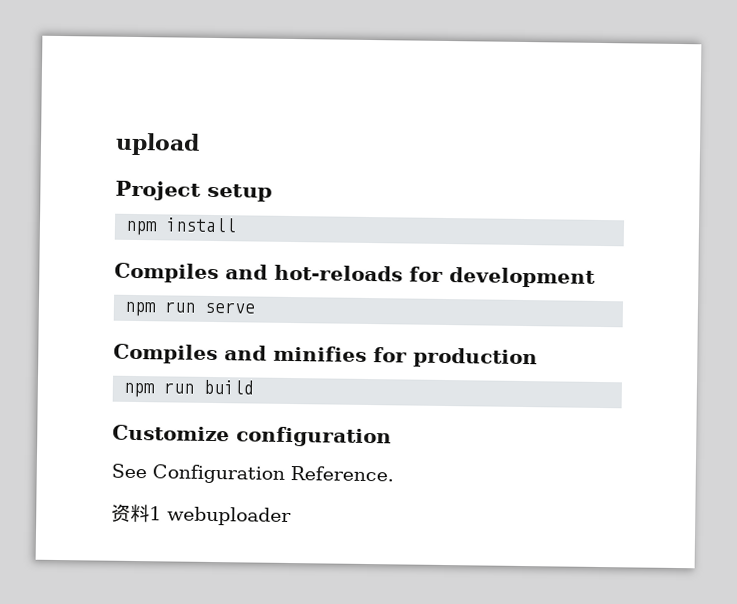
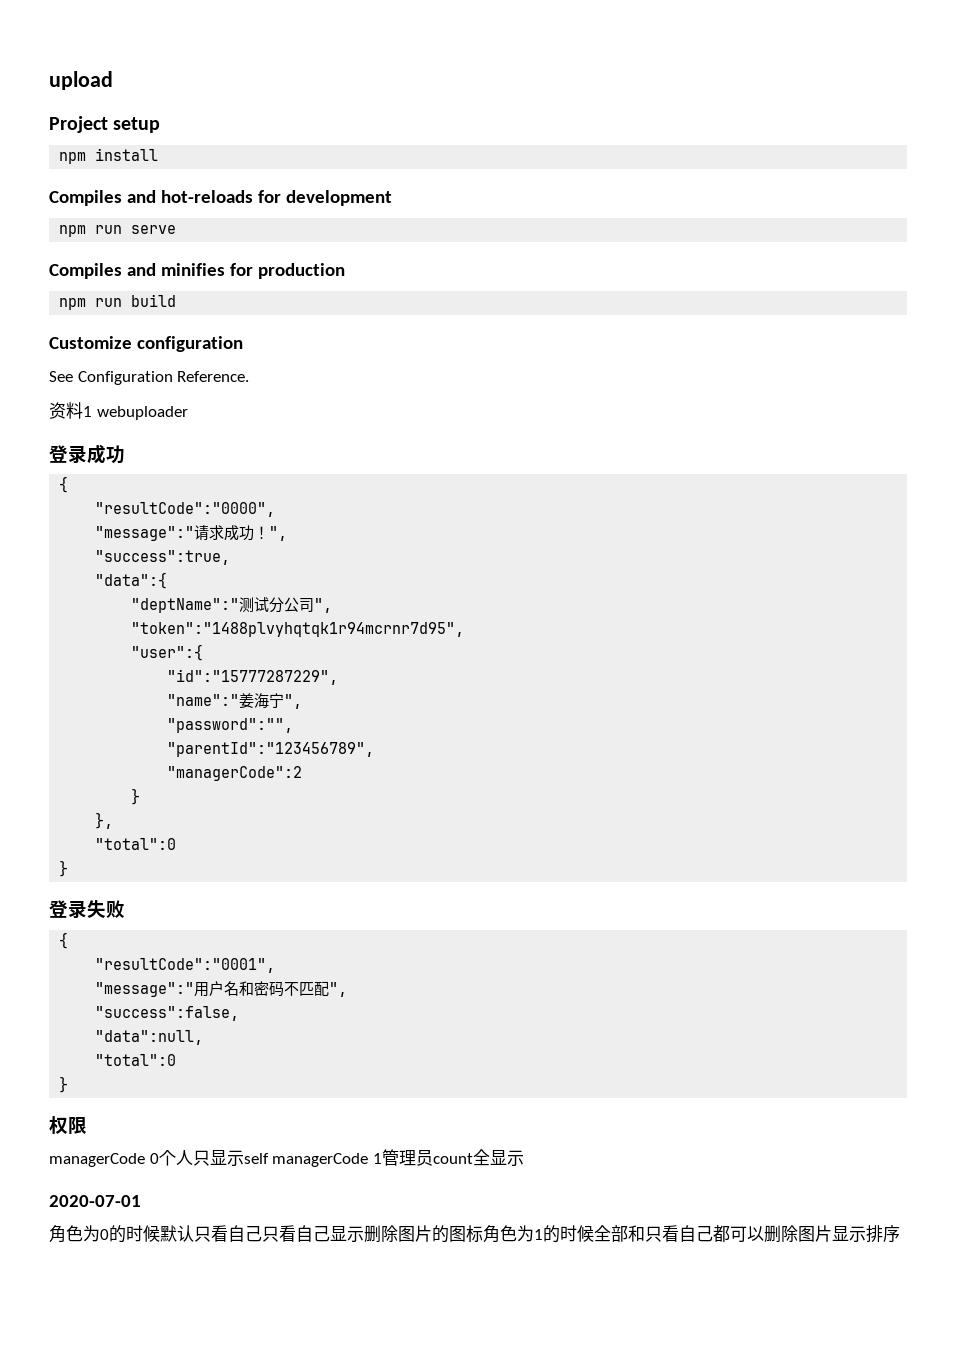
+ 登录成功
+ {
+ "resultCode":"0000",
+ "message":"请求成功！",
+ "success":true,
+ "data":{
+ "deptName":"测试分公司",
+ "token":"1488plvyhqtqk1r94mcrnr7d95",
+ "user":{
+ "id":"15777287229",
+ "name":"姜海宁",
+ "password":"",
+ "parentId":"123456789",
+ "managerCode":2
+ }
+ },
+ "total":0
+ }
+ 登录失败
+ {
+ "resultCode":"0001",
+ "message":"用户名和密码不匹配",
+ "success":false,
+ "data":null,
+ "total":0
+ }
+ 权限
+ managerCode 0个人只显示self managerCode 1管理员count全显示
+ 2020-07-01
+ 角色为0的时候默认只看自己只看自己显示删除图片的图标角色为1的时候全部和只看自己都可以删除图片显示排序

